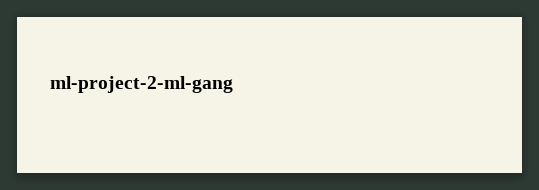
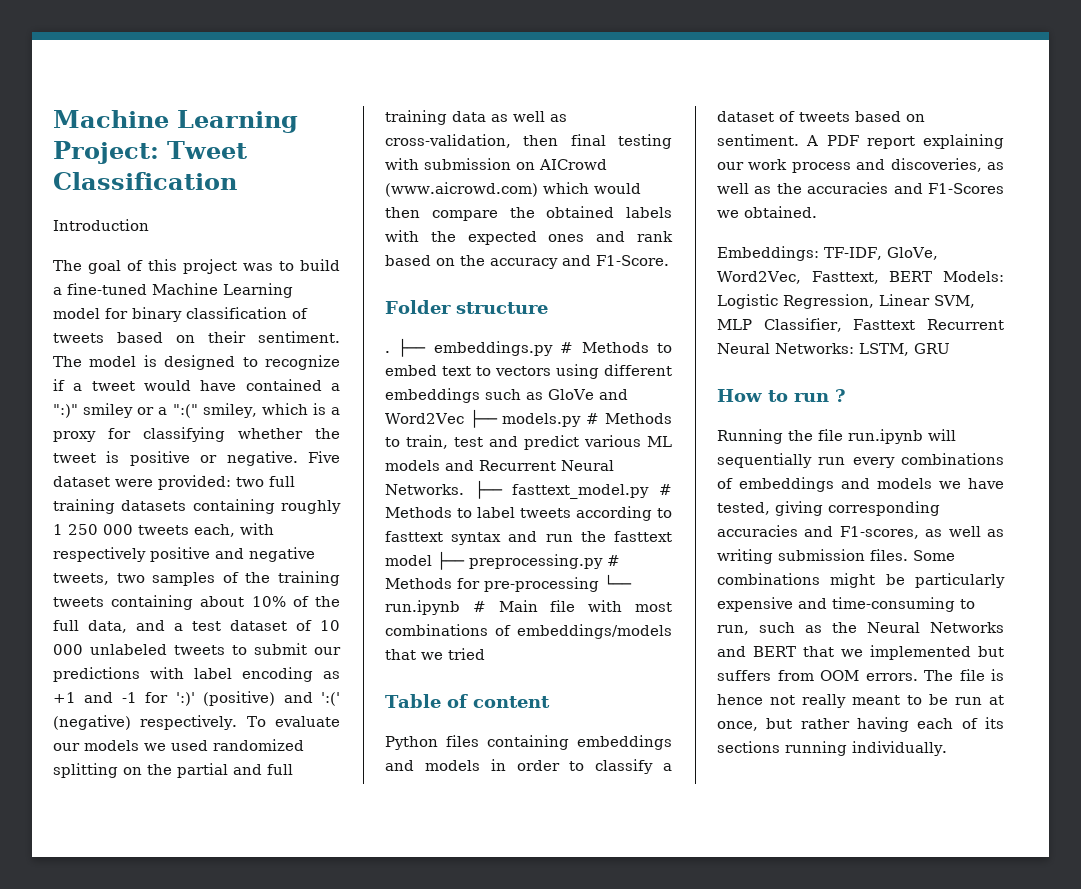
- ml-project-2-ml-gang
+ Machine Learning Project: Tweet Classification
+ Introduction
+ The goal of this project was to build a fine-tuned Machine Learning model for binary classification of tweets based on their sentiment. The model is designed to recognize if a tweet would have contained a ":)" smiley or a ":(" smiley, which is a proxy for classifying whether the tweet is positive or negative. Five dataset were provided: two full training datasets containing roughly 1 250 000 tweets each, with respectively positive and negative tweets, two samples of the training tweets containing about 10% of the full data, and a test dataset of 10 000 unlabeled tweets to submit our predictions with label encoding as +1 and -1 for ':)' (positive) and ':(' (negative) respectively. To evaluate our models we used randomized splitting on the partial and full training data as well as cross-validation, then final testing with submission on AICrowd (www.aicrowd.com) which would then compare the obtained labels with the expected ones and rank based on the accuracy and F1-Score.
+ Folder structure
+ . ├── embeddings.py # Methods to embed text to vectors using different embeddings such as GloVe and Word2Vec ├── models.py # Methods to train, test and predict various ML models and Recurrent Neural Networks. ├── fasttext_model.py # Methods to label tweets according to fasttext syntax and run the fasttext model ├── preprocessing.py # Methods for pre-processing └── run.ipynb # Main file with most combinations of embeddings/models that we tried
+ Table of content
+ Python files containing embeddings and models in order to classify a dataset of tweets based on sentiment. A PDF report explaining our work process and discoveries, as well as the accuracies and F1-Scores we obtained.
+ Embeddings: TF-IDF, GloVe, Word2Vec, Fasttext, BERT Models: Logistic Regression, Linear SVM, MLP Classifier, Fasttext Recurrent Neural Networks: LSTM, GRU
+ How to run ?
+ Running the file run.ipynb will sequentially run every combinations of embeddings and models we have tested, giving corresponding accuracies and F1-scores, as well as writing submission files. Some combinations might be particularly expensive and time-consuming to run, such as the Neural Networks and BERT that we implemented but suffers from OOM errors. The file is hence not really meant to be run at once, but rather having each of its sections running individually.

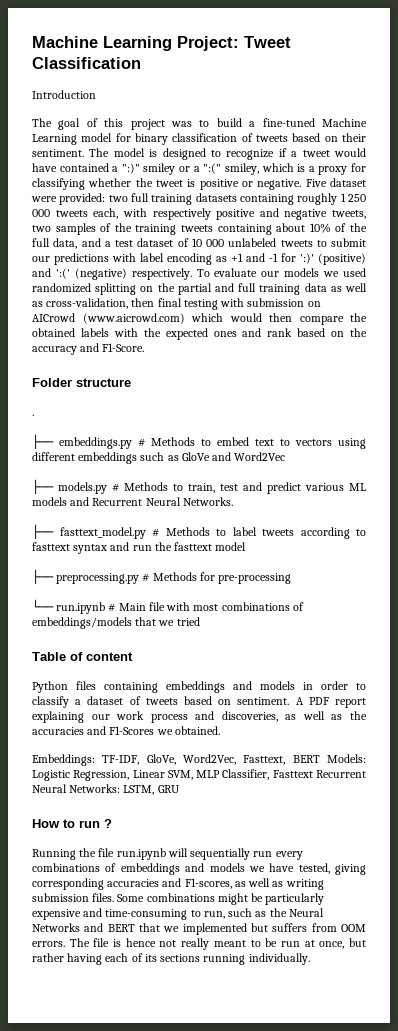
- . ├── embeddings.py # Methods to embed text to vectors using different embeddings such as GloVe and Word2Vec ├── models.py # Methods to train, test and predict various ML models and Recurrent Neural Networks. ├── fasttext_model.py # Methods to label tweets according to fasttext syntax and run the fasttext model ├── preprocessing.py # Methods for pre-processing └── run.ipynb # Main file with most combinations of embeddings/models that we tried
+ .
+ ├── embeddings.py # Methods to embed text to vectors using different embeddings such as GloVe and Word2Vec
+ ├── models.py # Methods to train, test and predict various ML models and Recurrent Neural Networks.
+ ├── fasttext_model.py # Methods to label tweets according to fasttext syntax and run the fasttext model
+ ├── preprocessing.py # Methods for pre-processing
+ └── run.ipynb # Main file with most combinations of embeddings/models that we tried

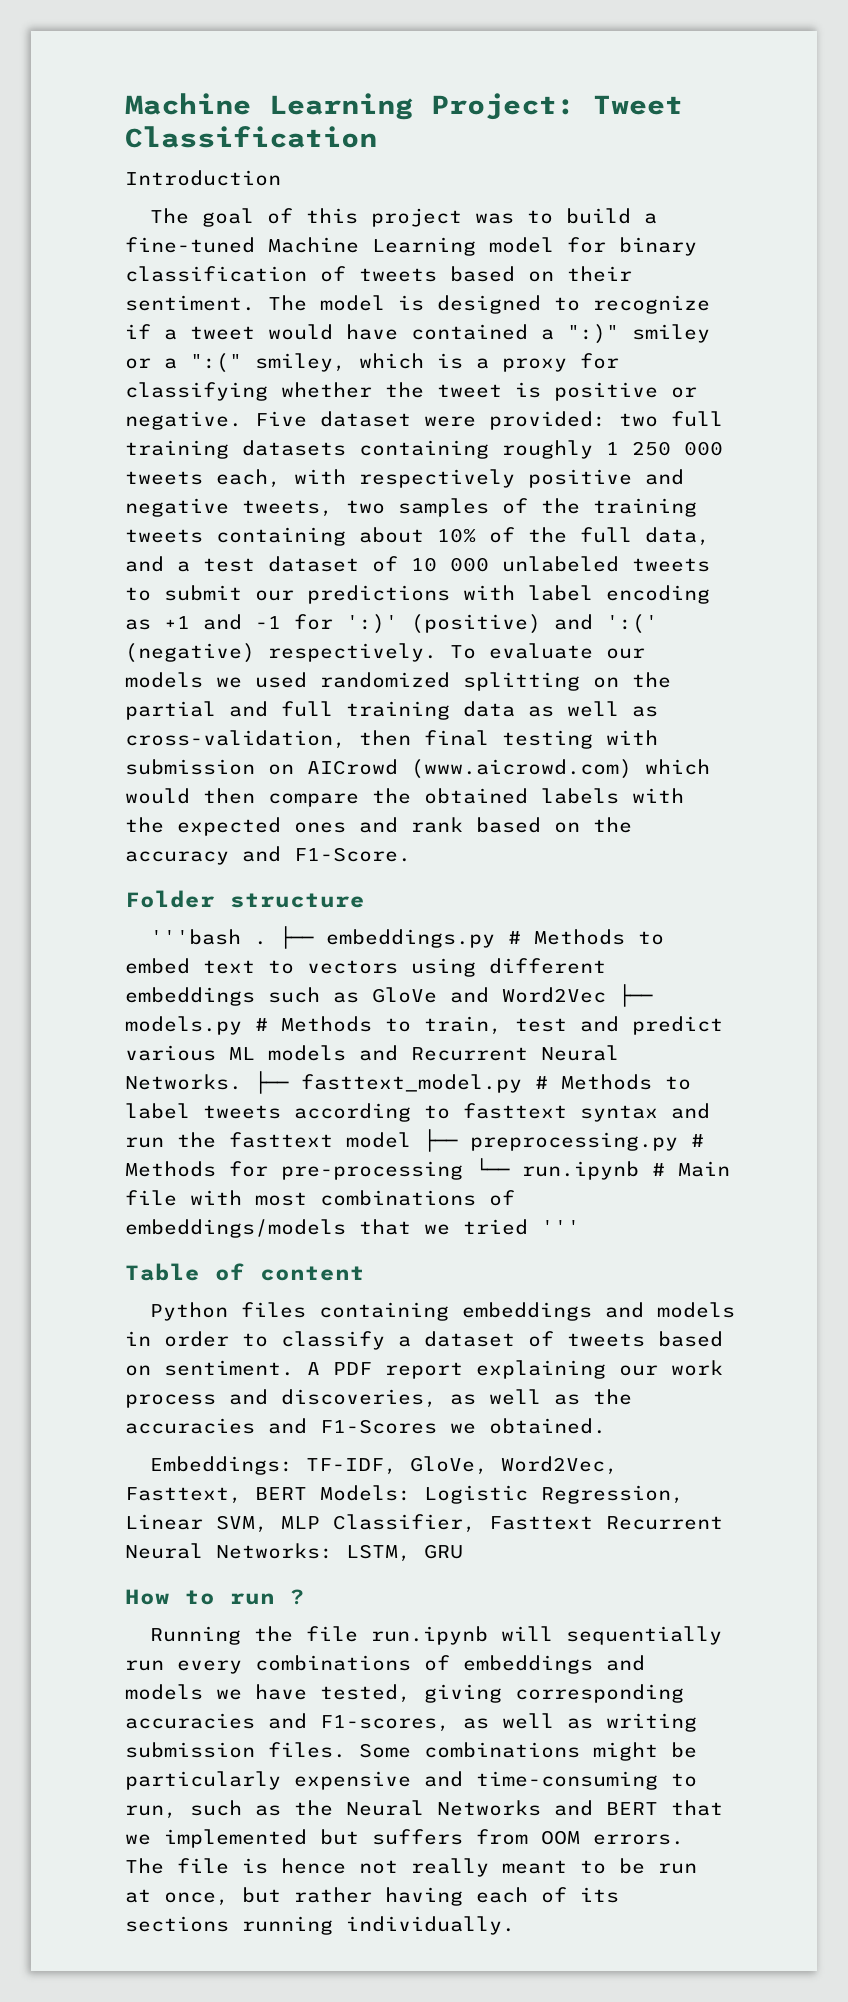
- .
- ├── embeddings.py # Methods to embed text to vectors using different embeddings such as GloVe and Word2Vec
- ├── models.py # Methods to train, test and predict various ML models and Recurrent Neural Networks.
- ├── fasttext_model.py # Methods to label tweets according to fasttext syntax and run the fasttext model
- ├── preprocessing.py # Methods for pre-processing
- └── run.ipynb # Main file with most combinations of embeddings/models that we tried
+ '''bash . ├── embeddings.py # Methods to embed text to vectors using different embeddings such as GloVe and Word2Vec ├── models.py # Methods to train, test and predict various ML models and Recurrent Neural Networks. ├── fasttext_model.py # Methods to label tweets according to fasttext syntax and run the fasttext model ├── preprocessing.py # Methods for pre-processing └── run.ipynb # Main file with most combinations of embeddings/models that we tried '''

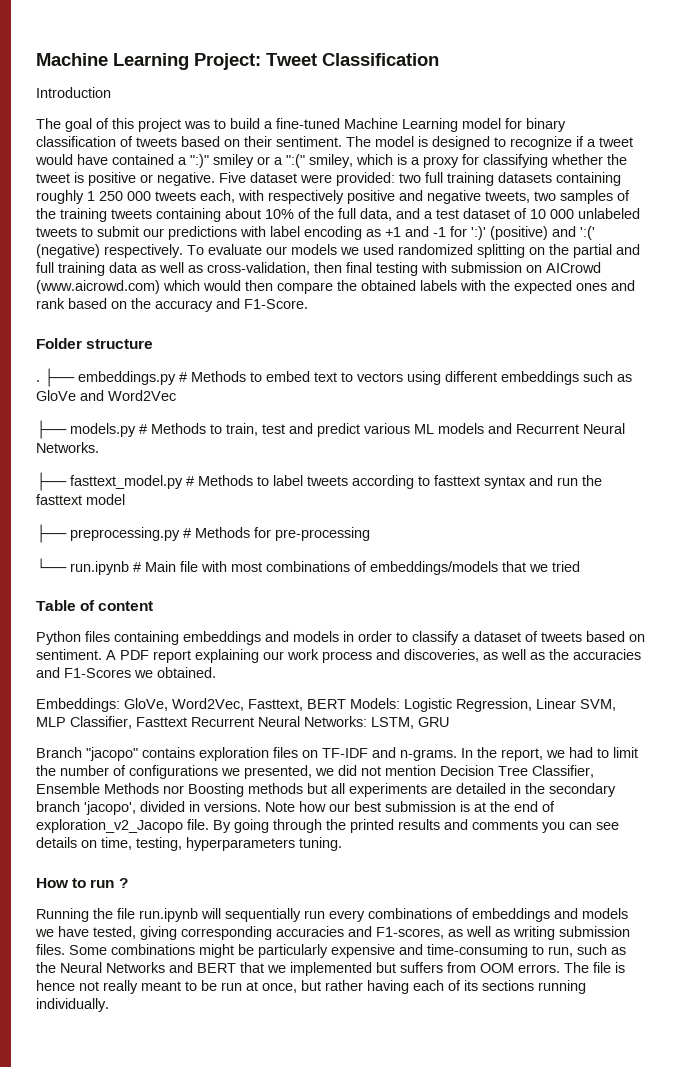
- '''bash .
+ .
- ├── embeddings.py # Methods to embed text to vectors using different embeddings such as GloVe and Word2Vec ├── models.py # Methods to train, test and predict various ML models and Recurrent Neural Networks. ├── fasttext_model.py # Methods to label tweets according to fasttext syntax and run the fasttext model ├── preprocessing.py # Methods for pre-processing └── run.ipynb # Main file with most combinations of embeddings/models that we tried '''
+ ├── embeddings.py # Methods to embed text to vectors using different embeddings such as GloVe and Word2Vec
+ ├── models.py # Methods to train, test and predict various ML models and Recurrent Neural Networks.
+ ├── fasttext_model.py # Methods to label tweets according to fasttext syntax and run the fasttext model
+ ├── preprocessing.py # Methods for pre-processing
+ └── run.ipynb # Main file with most combinations of embeddings/models that we tried
- Embeddings: TF-IDF, GloVe, Word2Vec, Fasttext, BERT Models: Logistic Regression, Linear SVM, MLP Classifier, Fasttext Recurrent Neural Networks: LSTM, GRU
+ Embeddings: GloVe, Word2Vec, Fasttext, BERT Models: Logistic Regression, Linear SVM, MLP Classifier, Fasttext Recurrent Neural Networks: LSTM, GRU
+ Branch "jacopo" contains exploration files on TF-IDF and n-grams. In the report, we had to limit the number of configurations we presented, we did not mention Decision Tree Classifier, Ensemble Methods nor Boosting methods but all experiments are detailed in the secondary branch 'jacopo', divided in versions. Note how our best submission is at the end of exploration_v2_Jacopo file. By going through the printed results and comments you can see details on time, testing, hyperparameters tuning.

